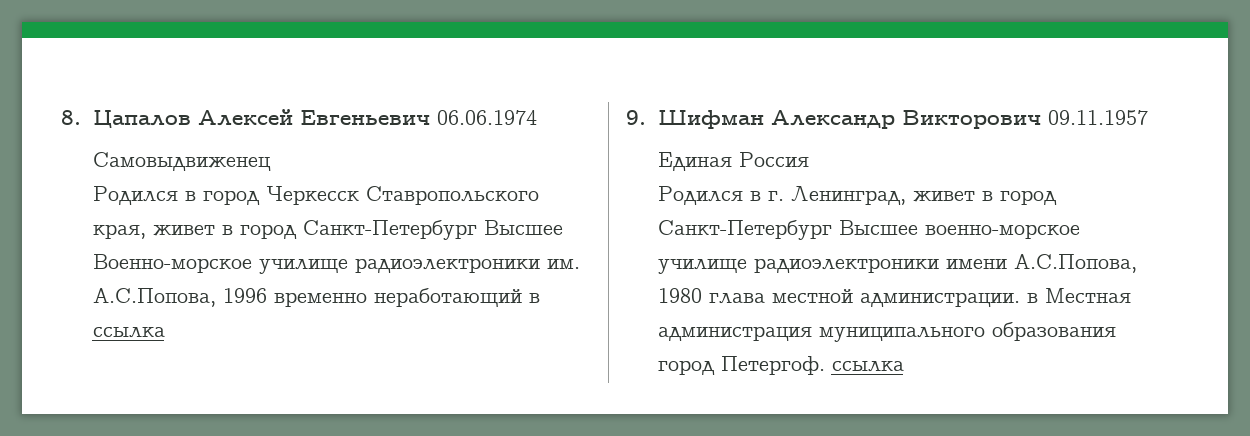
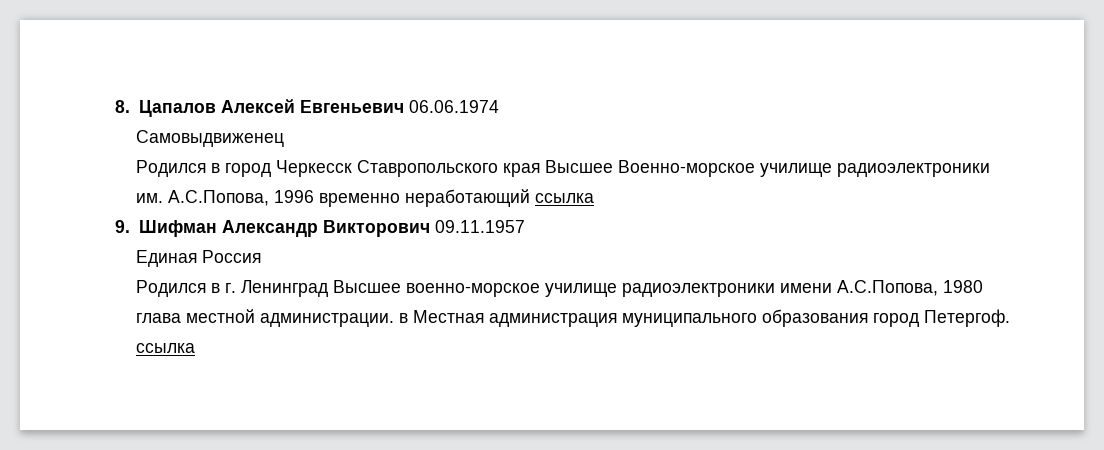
- Родился в город Черкесск Ставропольского края, живет в город Санкт-Петербург Высшее Военно-морское училище радиоэлектроники им. А.С.Попова, 1996 временно неработающий в ссылка
+ Родился в город Черкесск Ставропольского края Высшее Военно-морское училище радиоэлектроники им. А.С.Попова, 1996 временно неработающий ссылка
- Родился в г. Ленинград, живет в город Санкт-Петербург Высшее военно-морское училище радиоэлектроники имени А.С.Попова, 1980 глава местной администрации. в Местная администрация муниципального образования город Петергоф. ссылка
+ Родился в г. Ленинград Высшее военно-морское училище радиоэлектроники имени А.С.Попова, 1980 глава местной администрации. в Местная администрация муниципального образования город Петергоф. ссылка

